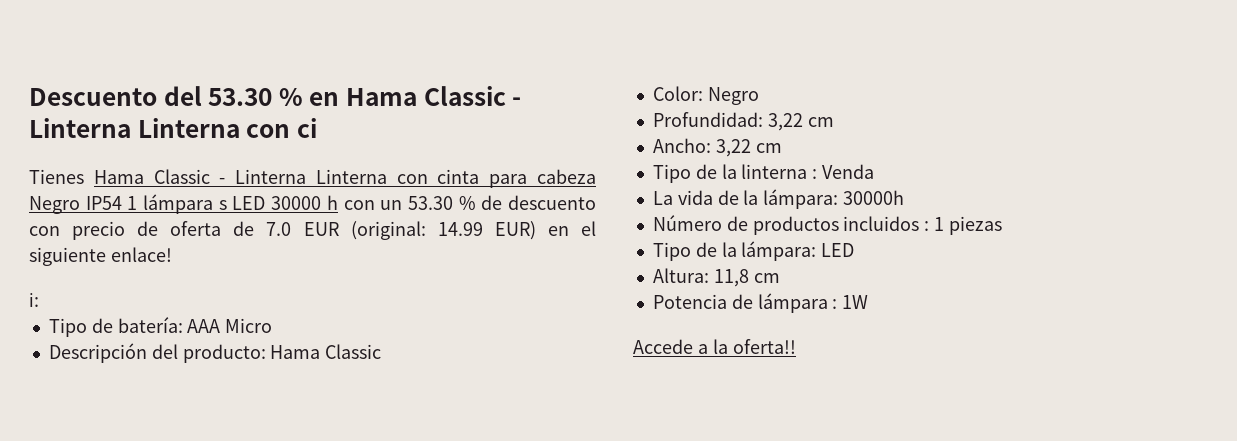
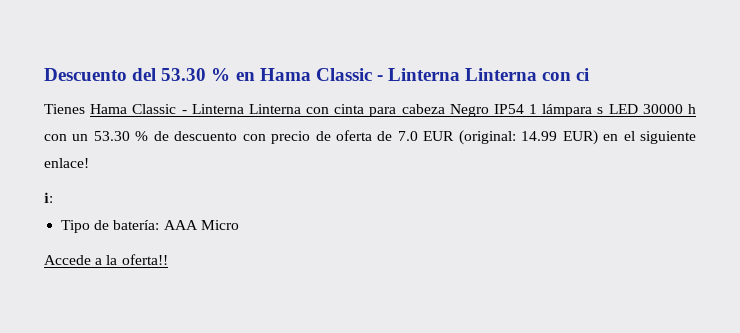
- Descripción del producto: Hama Classic
- Color: Negro
- Profundidad: 3,22 cm
- Ancho: 3,22 cm
- Tipo de la linterna : Venda
- La vida de la lámpara: 30000h
- Número de productos incluidos : 1 piezas
- Tipo de la lámpara: LED
- Altura: 11,8 cm
- Potencia de lámpara : 1W

